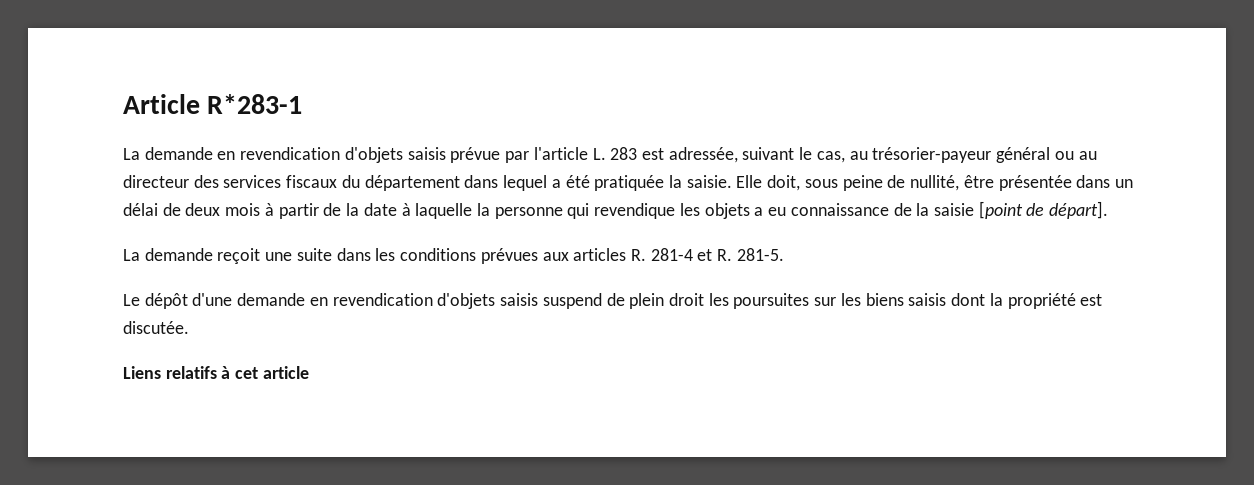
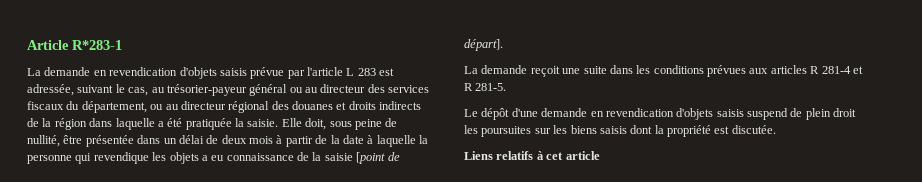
- La demande en revendication d'objets saisis prévue par l'article L. 283 est adressée, suivant le cas, au trésorier-payeur général ou au directeur des services fiscaux du département dans lequel a été pratiquée la saisie.
+ La demande en revendication d'objets saisis prévue par l'article L 283 est adressée, suivant le cas, au trésorier-payeur général ou au directeur des services fiscaux du département, ou au directeur régional des douanes et droits indirects de la région dans laquelle a été pratiquée la saisie.
- La demande reçoit une suite dans les conditions prévues aux articles R. 281-4 et R. 281-5.
+ La demande reçoit une suite dans les conditions prévues aux articles R 281-4 et R 281-5.

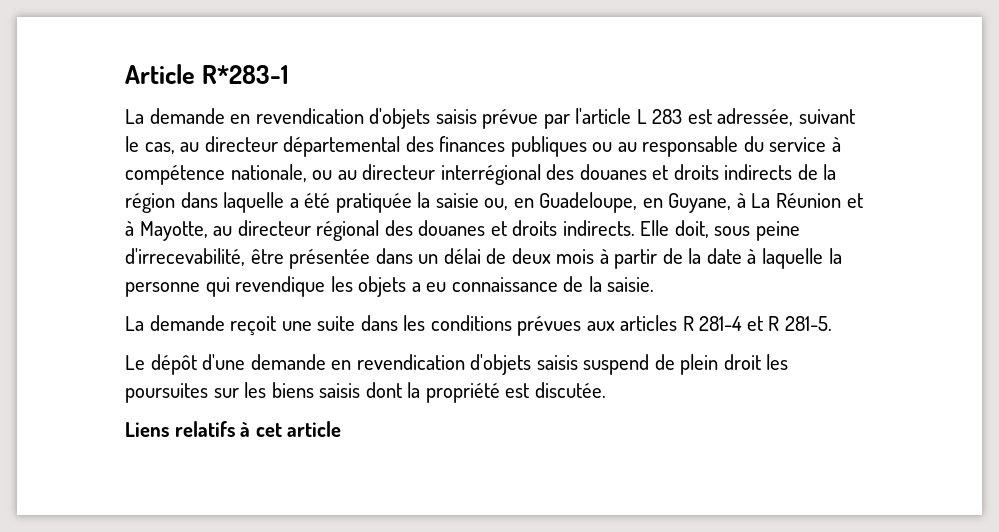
- La demande en revendication d'objets saisis prévue par l'article L 283 est adressée, suivant le cas, au trésorier-payeur général ou au directeur des services fiscaux du département, ou au directeur régional des douanes et droits indirects de la région dans laquelle a été pratiquée la saisie.
+ La demande en revendication d'objets saisis prévue par l'article L 283 est adressée, suivant le cas, au directeur départemental des finances publiques ou au responsable du service à compétence nationale, ou au directeur interrégional des douanes et droits indirects de la région dans laquelle a été pratiquée la saisie ou, en Guadeloupe, en Guyane, à La Réunion et à Mayotte, au directeur régional des douanes et droits indirects.
- Elle doit, sous peine de nullité, être présentée dans un délai de deux mois à partir de la date à laquelle la personne qui revendique les objets a eu connaissance de la saisie [point de départ].
+ Elle doit, sous peine d'irrecevabilité, être présentée dans un délai de deux mois à partir de la date à laquelle la personne qui revendique les objets a eu connaissance de la saisie.

